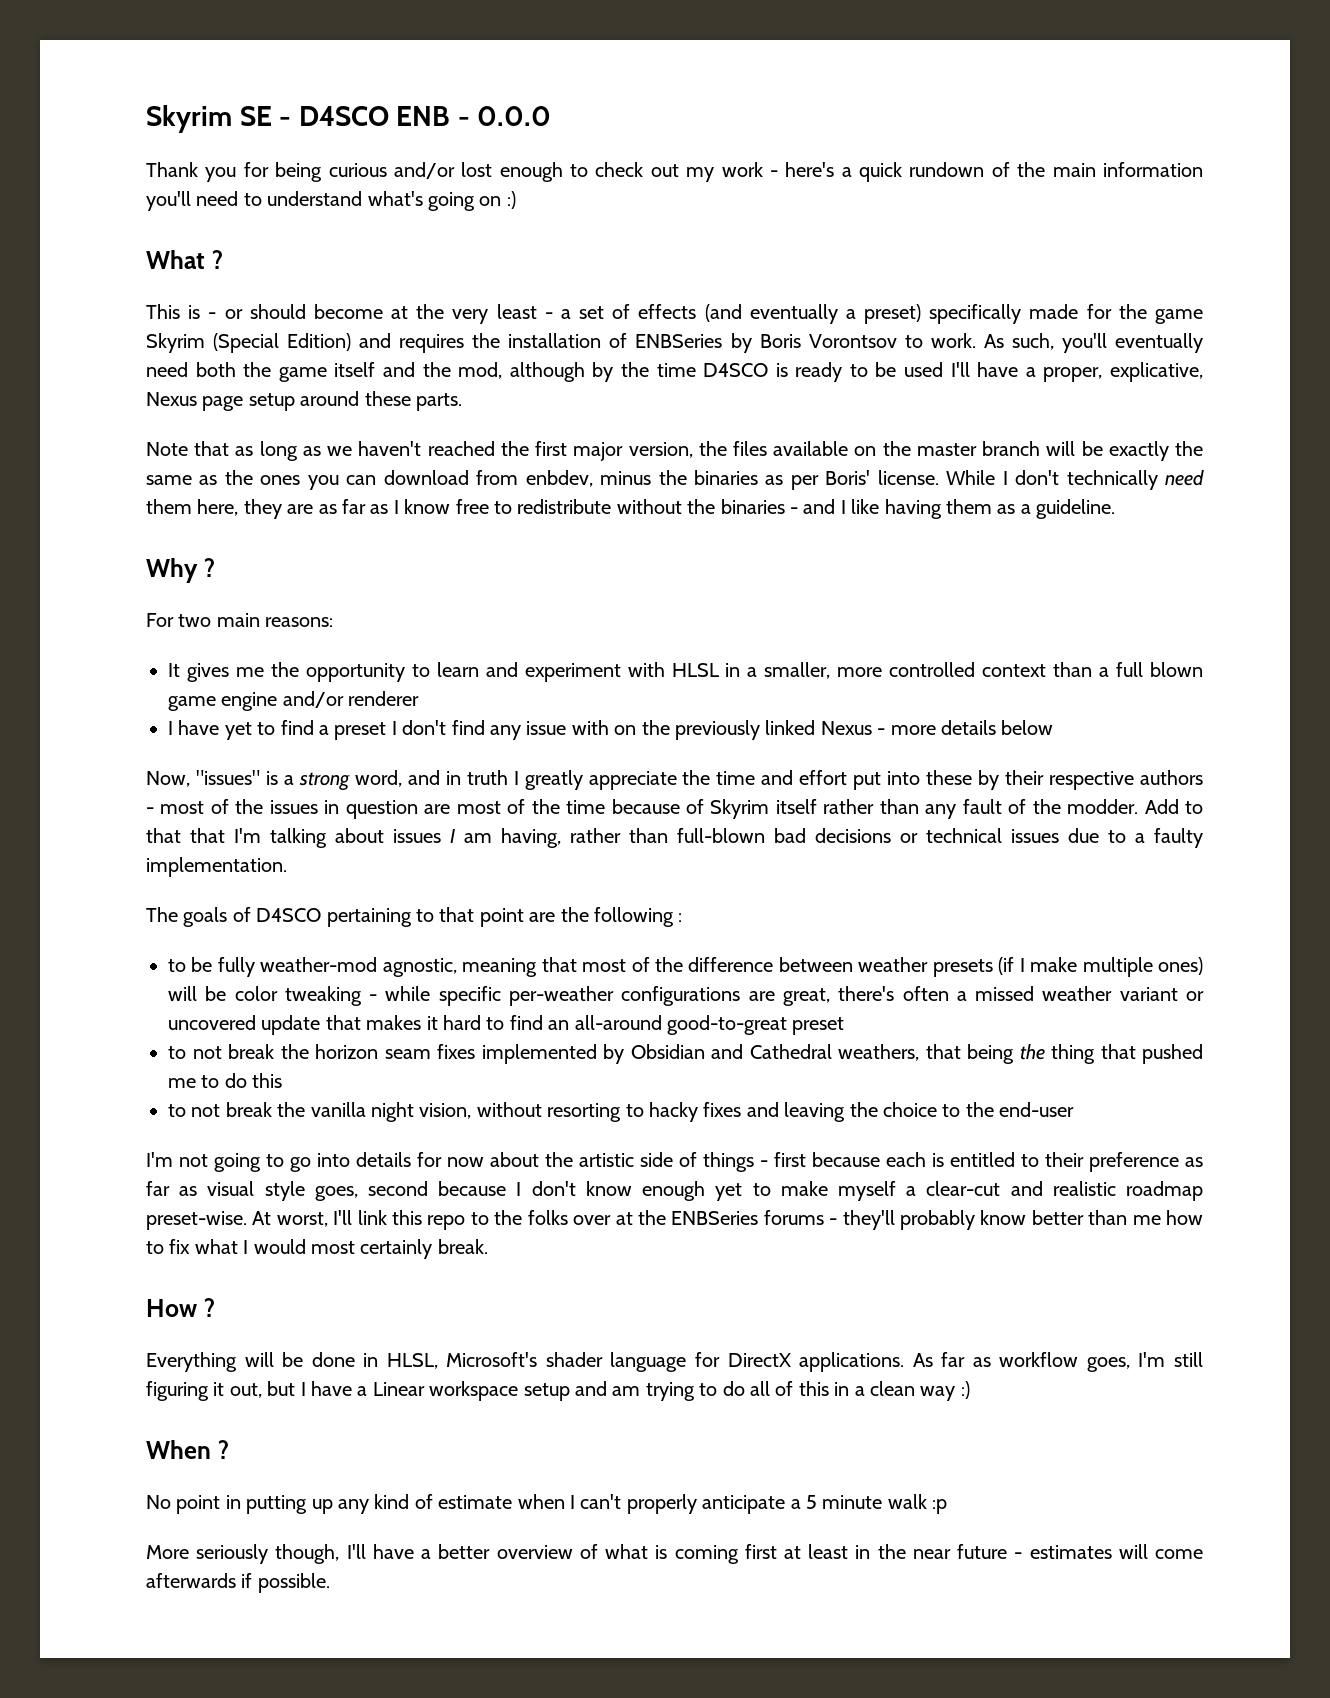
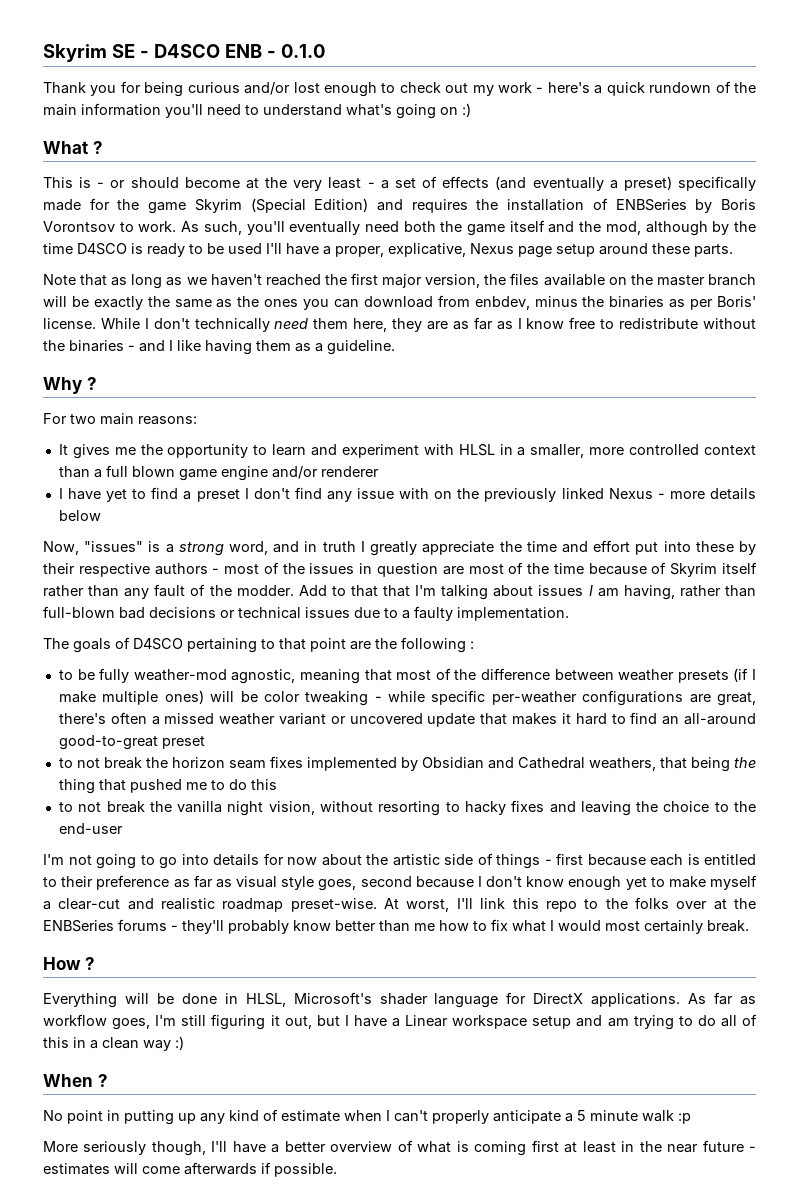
- Skyrim SE - D4SCO ENB - 0.0.0
+ Skyrim SE - D4SCO ENB - 0.1.0

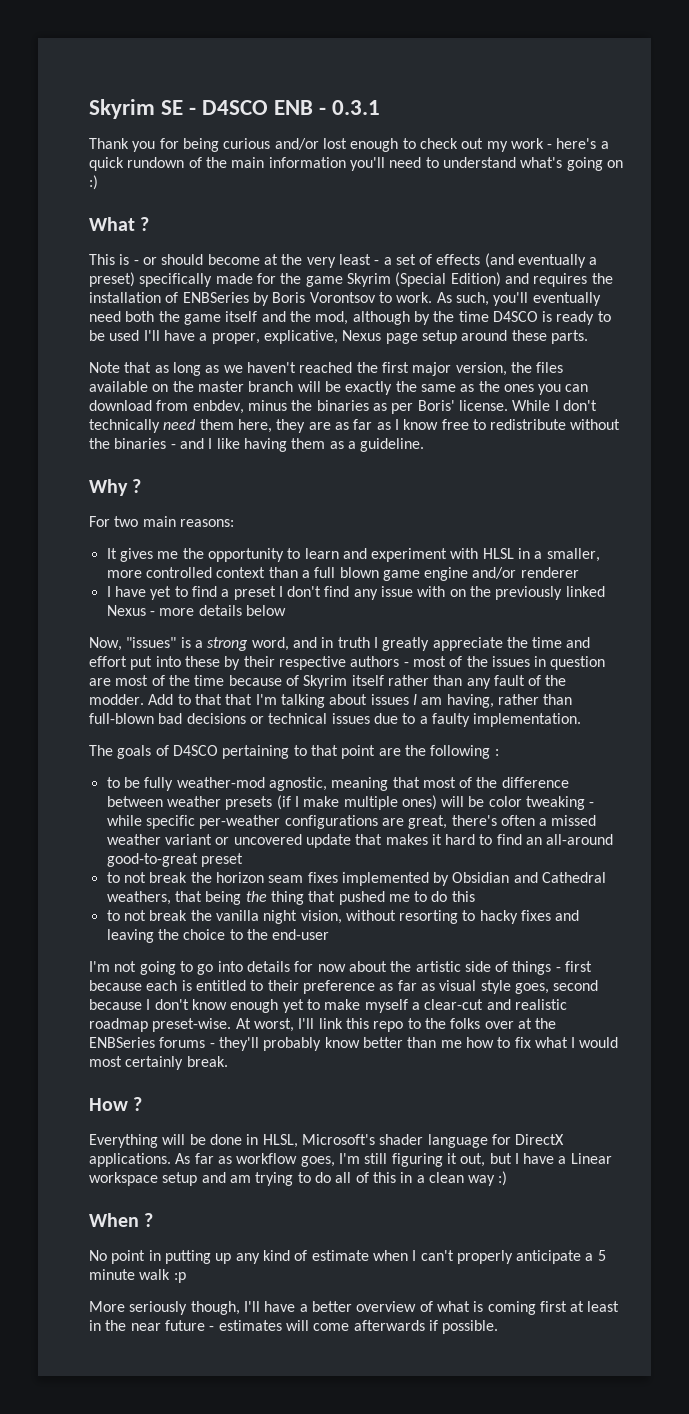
- Skyrim SE - D4SCO ENB - 0.1.0
+ Skyrim SE - D4SCO ENB - 0.3.1

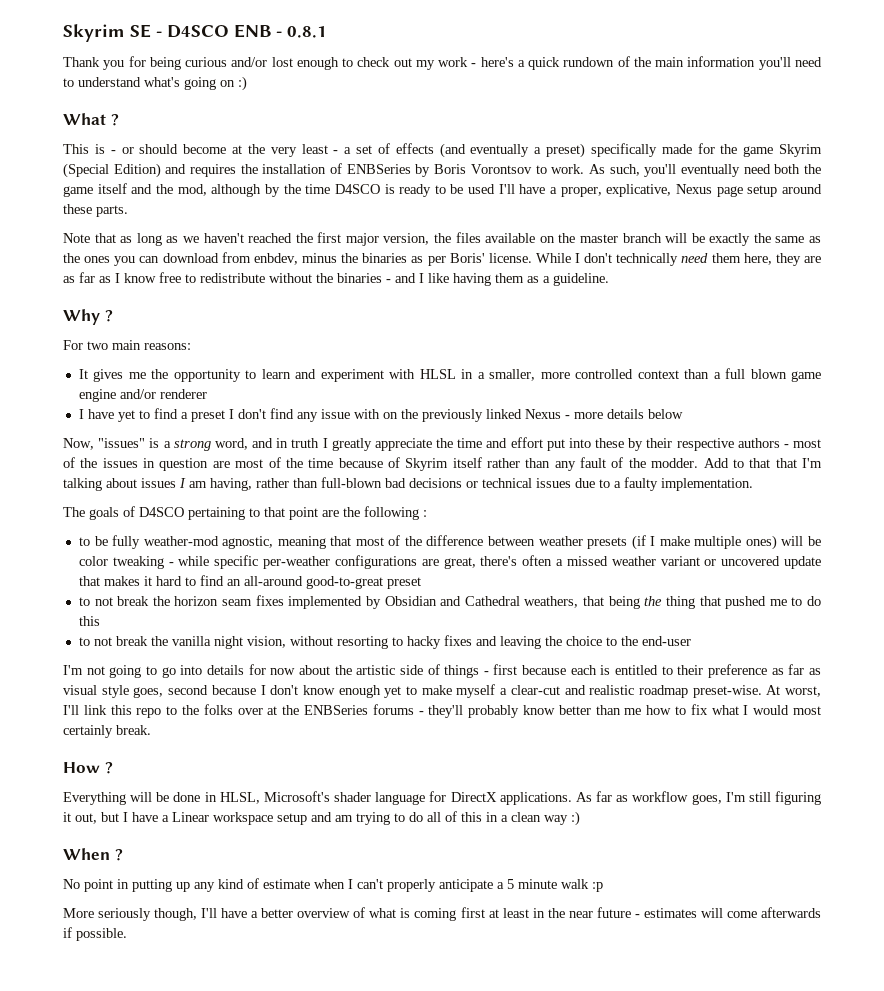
- Skyrim SE - D4SCO ENB - 0.3.1
+ Skyrim SE - D4SCO ENB - 0.8.1

